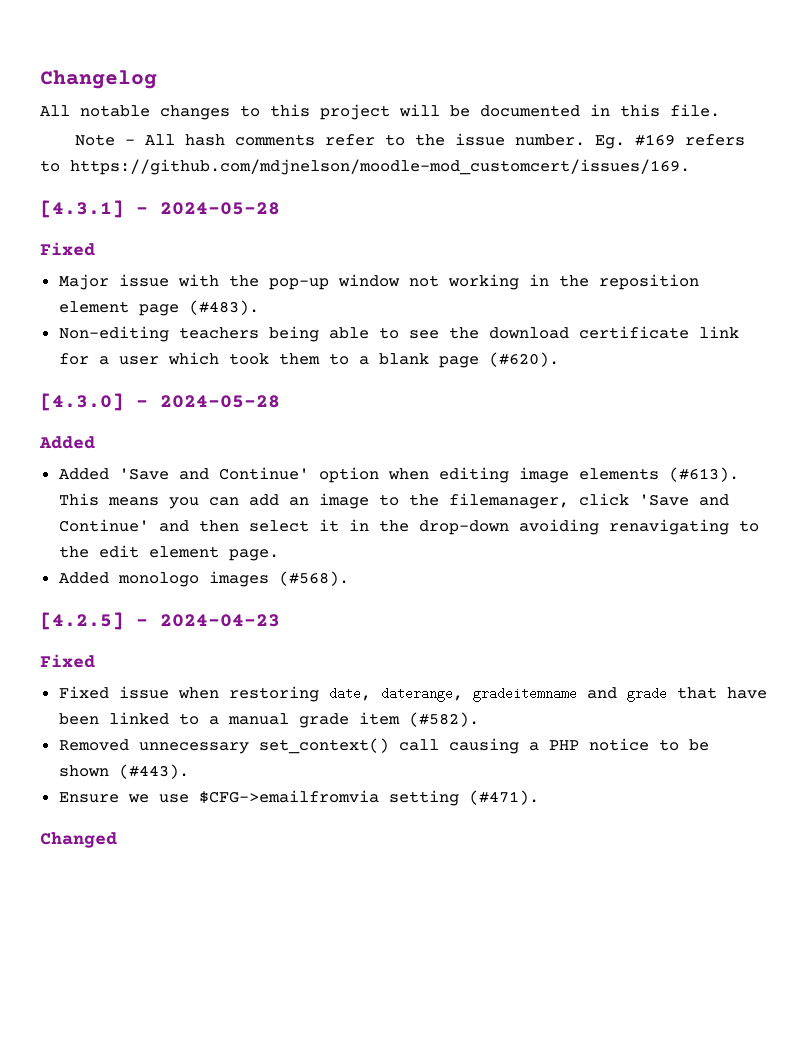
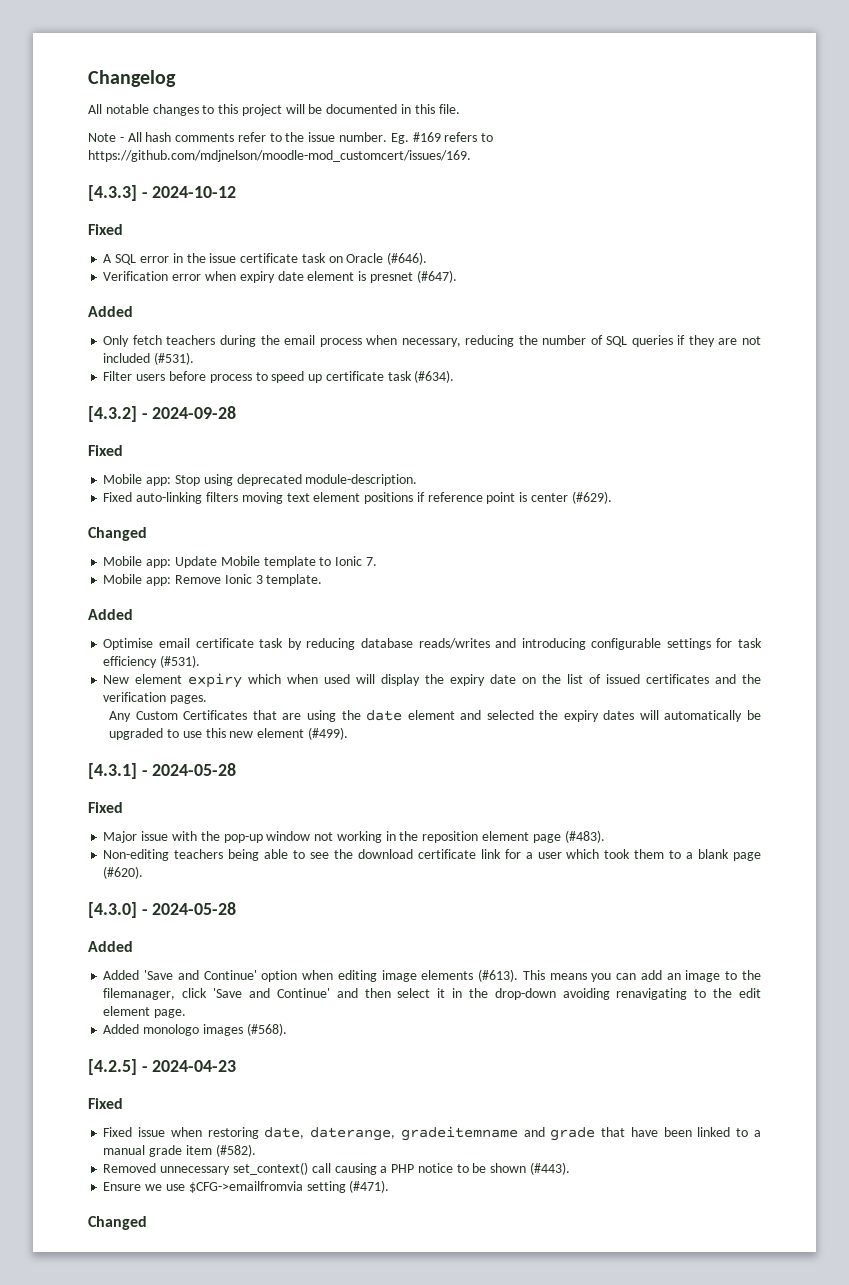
+ [4.3.3] - 2024-10-12
+ Fixed
+ A SQL error in the issue certificate task on Oracle (#646).
+ Verification error when expiry date element is presnet (#647).
+ Added
+ Only fetch teachers during the email process when necessary, reducing the number of SQL queries if they are not included (#531).
+ Filter users before process to speed up certificate task (#634).
+ [4.3.2] - 2024-09-28
+ Fixed
+ Mobile app: Stop using deprecated module-description.
+ Fixed auto-linking filters moving text element positions if reference point is center (#629).
+ Changed
+ Mobile app: Update Mobile template to Ionic 7.
+ Mobile app: Remove Ionic 3 template.
+ Added
+ Optimise email certificate task by reducing database reads/writes and introducing configurable settings for task efficiency (#531).
+ New element expiry which when used will display the expiry date on the list of issued certificates and the verification pages.
+ Any Custom Certificates that are using the date element and selected the expiry dates will automatically be upgraded to use this new element (#499).

